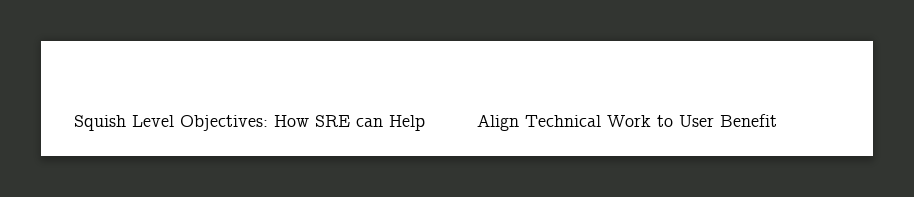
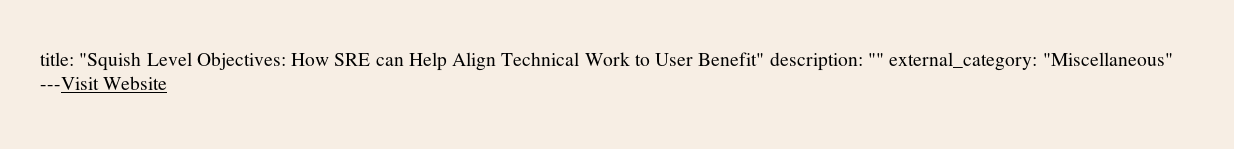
- Squish Level Objectives: How SRE can Help Align Technical Work to User Benefit
+ title: "Squish Level Objectives: How SRE can Help Align Technical Work to User Benefit" description: "" external_category: "Miscellaneous" ---Visit Website

